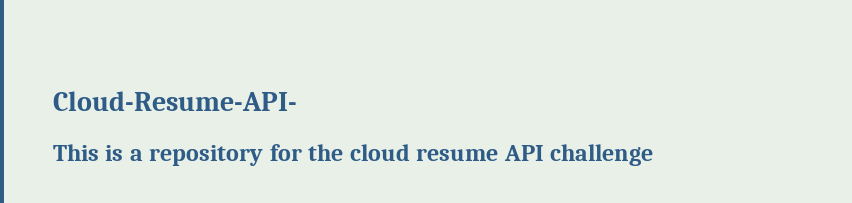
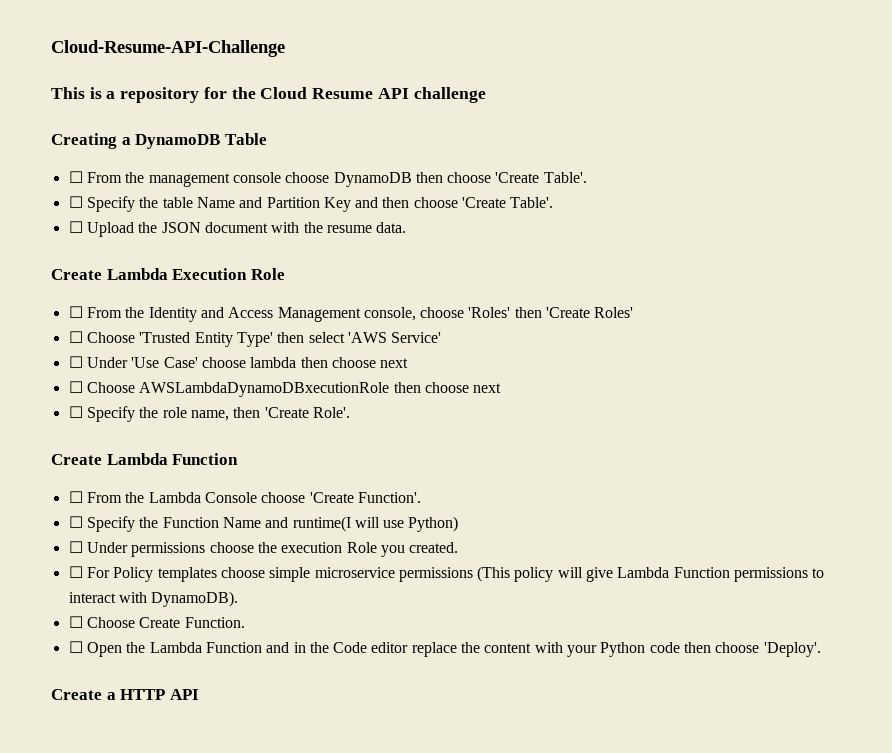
- Cloud-Resume-API-
+ Cloud-Resume-API-Challenge
- This is a repository for the cloud resume API challenge
+ This is a repository for the Cloud Resume API challenge
+ Creating a DynamoDB Table
+ ☐ From the management console choose DynamoDB then choose 'Create Table'.
+ ☐ Specify the table Name and Partition Key and then choose 'Create Table'.
+ ☐ Upload the JSON document with the resume data.
+ Create Lambda Execution Role
+ ☐ From the Identity and Access Management console, choose 'Roles' then 'Create Roles'
+ ☐ Choose 'Trusted Entity Type' then select 'AWS Service'
+ ☐ Under 'Use Case' choose lambda then choose next
+ ☐ Choose AWSLambdaDynamoDBxecutionRole then choose next
+ ☐ Specify the role name, then 'Create Role'.
+ Create Lambda Function
+ ☐ From the Lambda Console choose 'Create Function'.
+ ☐ Specify the Function Name and runtime(I will use Python)
+ ☐ Under permissions choose the execution Role you created.
+ ☐ For Policy templates choose simple microservice permissions (This policy will give Lambda Function permissions to interact with DynamoDB).
+ ☐ Choose Create Function.
+ ☐ Open the Lambda Function and in the Code editor replace the content with your Python code then choose 'Deploy'.
+ Create a HTTP API

